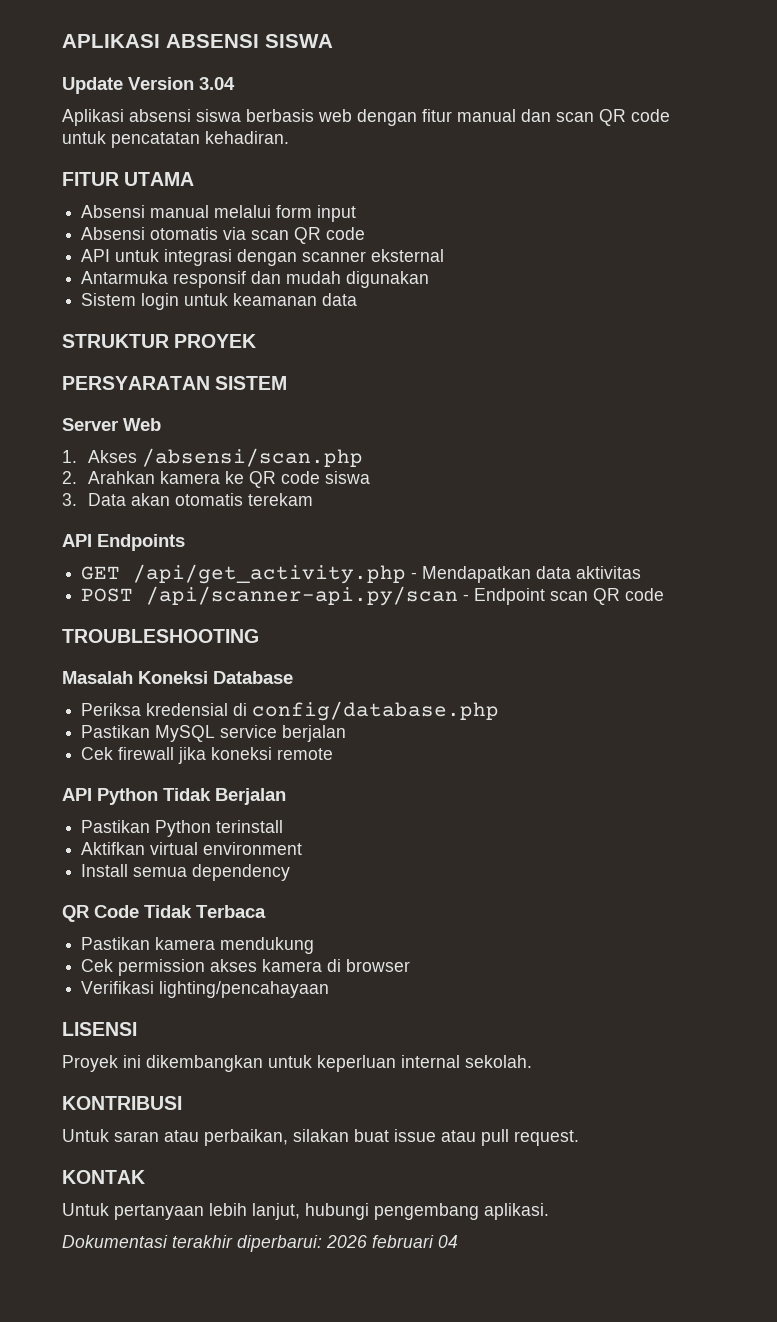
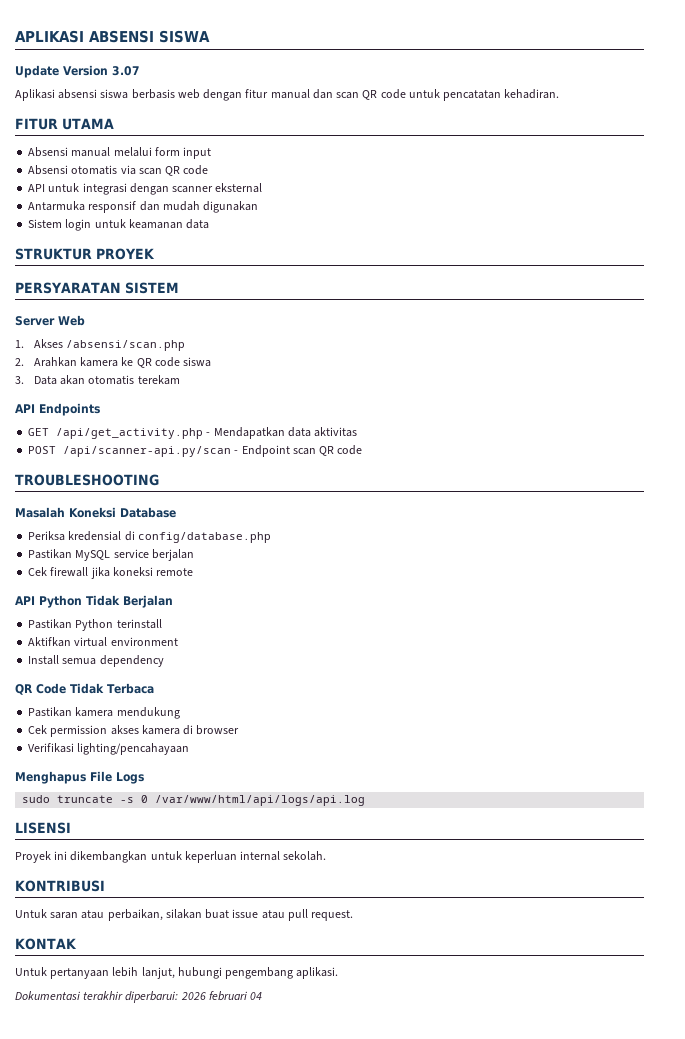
- Update Version 3.04
+ Update Version 3.07
+ Menghapus File Logs
+ sudo truncate -s 0 /var/www/html/api/logs/api.log

